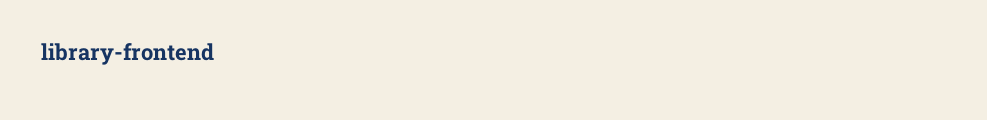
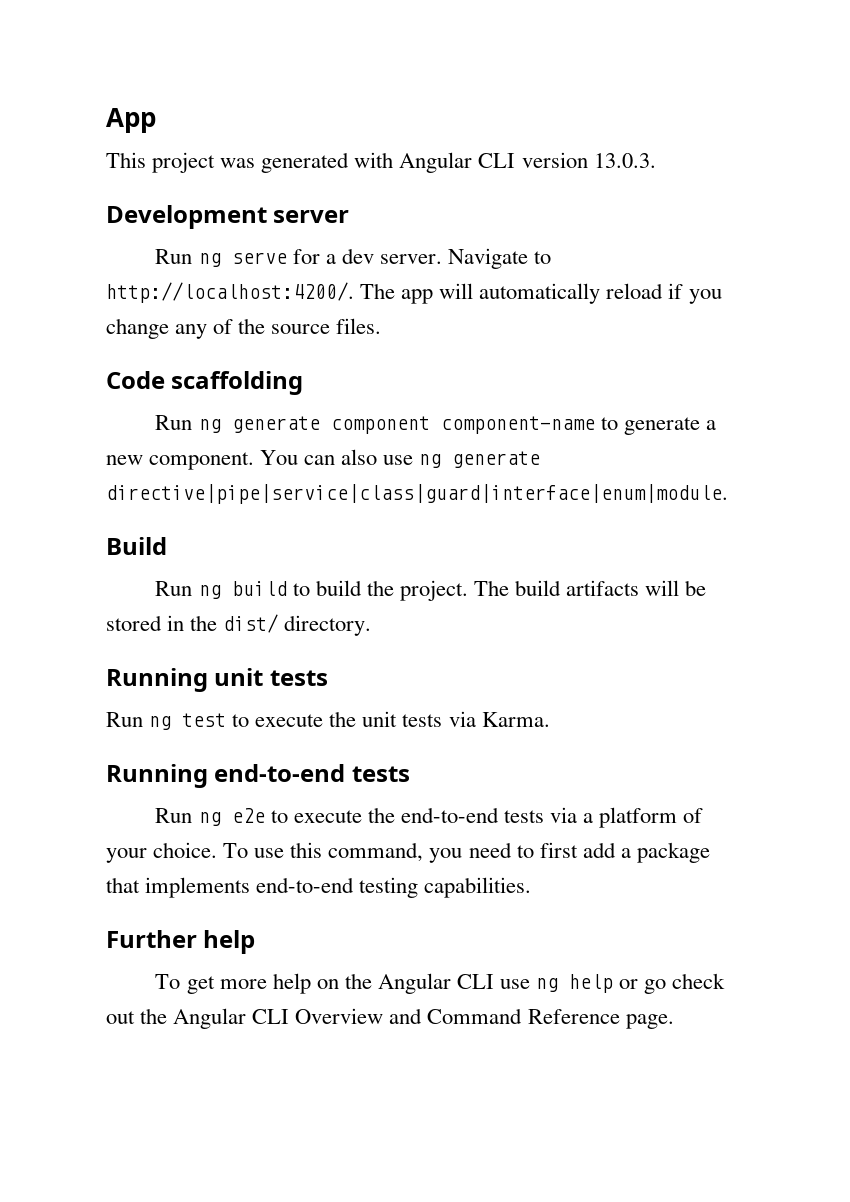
- library-frontend
+ App
+ This project was generated with Angular CLI version 13.0.3.
+ Development server
+ Run ng serve for a dev server. Navigate to http://localhost:4200/. The app will automatically reload if you change any of the source files.
+ Code scaffolding
+ Run ng generate component component-name to generate a new component. You can also use ng generate directive|pipe|service|class|guard|interface|enum|module.
+ Build
+ Run ng build to build the project. The build artifacts will be stored in the dist/ directory.
+ Running unit tests
+ Run ng test to execute the unit tests via Karma.
+ Running end-to-end tests
+ Run ng e2e to execute the end-to-end tests via a platform of your choice. To use this command, you need to first add a package that implements end-to-end testing capabilities.
+ Further help
+ To get more help on the Angular CLI use ng help or go check out the Angular CLI Overview and Command Reference page.

